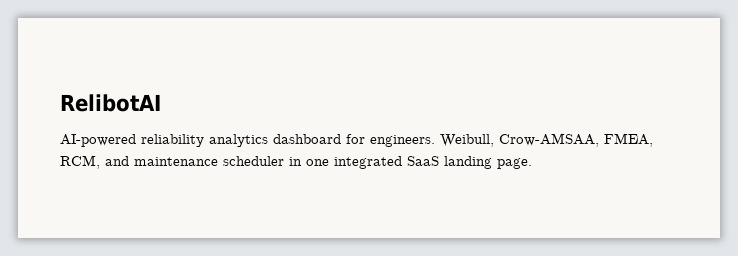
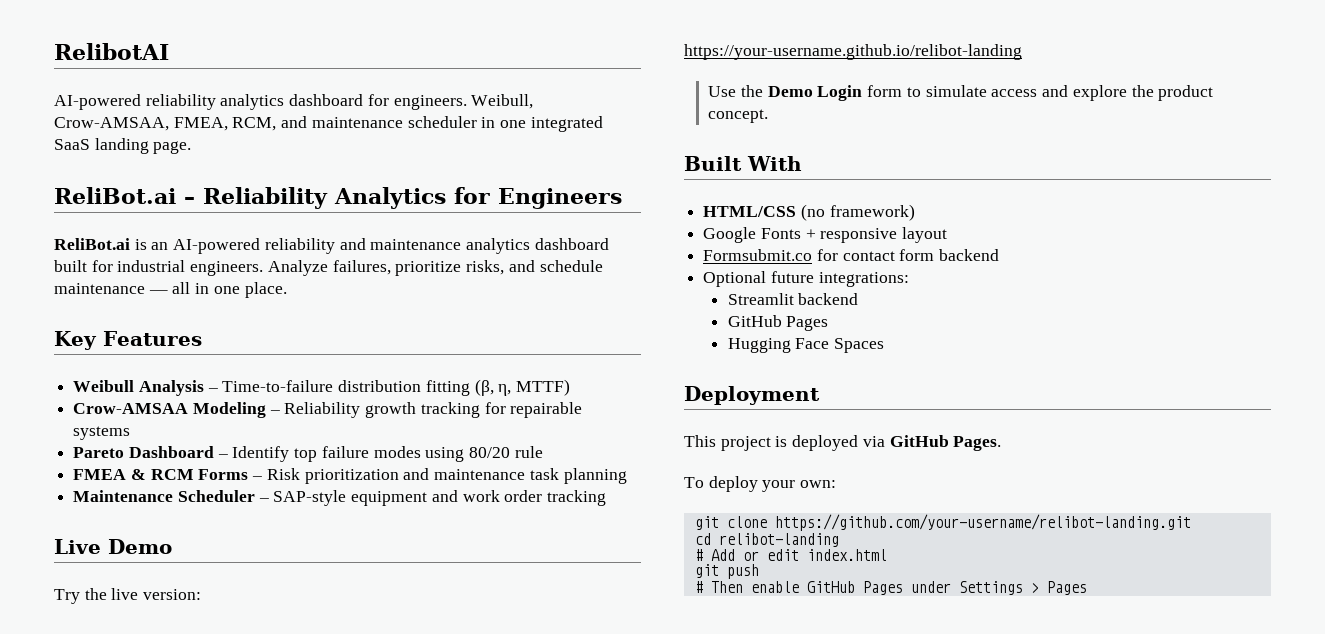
+ ReliBot.ai – Reliability Analytics for Engineers
+ ReliBot.ai is an AI-powered reliability and maintenance analytics dashboard built for industrial engineers. Analyze failures, prioritize risks, and schedule maintenance — all in one place.
+ Key Features
+ Weibull Analysis – Time-to-failure distribution fitting (β, η, MTTF)
+ Crow-AMSAA Modeling – Reliability growth tracking for repairable systems
+ Pareto Dashboard – Identify top failure modes using 80/20 rule
+ FMEA & RCM Forms – Risk prioritization and maintenance task planning
+ Maintenance Scheduler – SAP-style equipment and work order tracking
+ Live Demo
+ Try the live version:
+ https://your-username.github.io/relibot-landing
+ Use the Demo Login form to simulate access and explore the product concept.
+ Built With
+ HTML/CSS (no framework)
+ Google Fonts + responsive layout
+ Formsubmit.co for contact form backend
+ Optional future integrations:
+ Streamlit backend
+ GitHub Pages
+ Hugging Face Spaces
+ Deployment
+ This project is deployed via GitHub Pages.
+ To deploy your own:
+ git clone https://github.com/your-username/relibot-landing.git
+ cd relibot-landing
+ # Add or edit index.html
+ git push
+ # Then enable GitHub Pages under Settings > Pages

